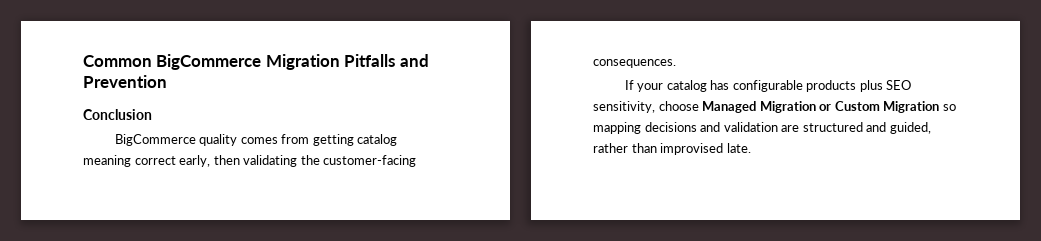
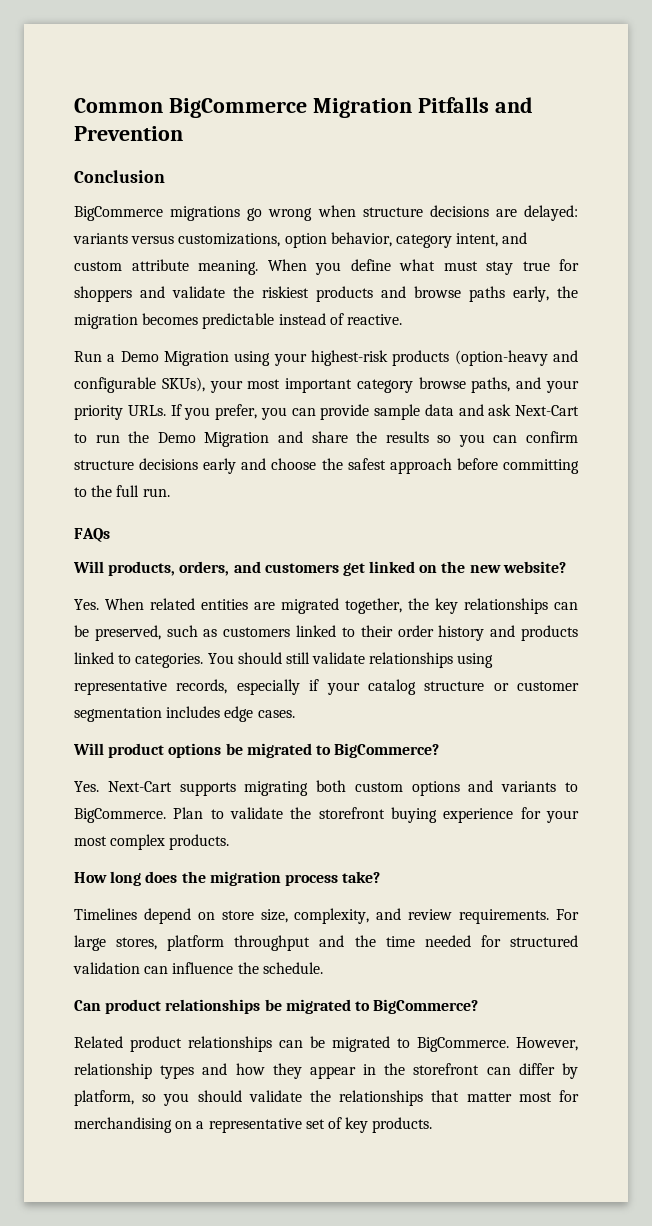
- BigCommerce quality comes from getting catalog meaning correct early, then validating the customer-facing consequences.
- If your catalog has configurable products plus SEO sensitivity, choose Managed Migration or Custom Migration so mapping decisions and validation are structured and guided, rather than improvised late.
+ BigCommerce migrations go wrong when structure decisions are delayed: variants versus customizations, option behavior, category intent, and custom attribute meaning. When you define what must stay true for shoppers and validate the riskiest products and browse paths early, the migration becomes predictable instead of reactive.
+ Run a Demo Migration using your highest-risk products (option-heavy and configurable SKUs), your most important category browse paths, and your priority URLs. If you prefer, you can provide sample data and ask Next-Cart to run the Demo Migration and share the results so you can confirm structure decisions early and choose the safest approach before committing to the full run.
+ FAQs
+ Will products, orders, and customers get linked on the new website?
+ Yes. When related entities are migrated together, the key relationships can be preserved, such as customers linked to their order history and products linked to categories. You should still validate relationships using representative records, especially if your catalog structure or customer segmentation includes edge cases.
+ Will product options be migrated to BigCommerce?
+ Yes. Next-Cart supports migrating both custom options and variants to BigCommerce. Plan to validate the storefront buying experience for your most complex products.
+ How long does the migration process take?
+ Timelines depend on store size, complexity, and review requirements. For large stores, platform throughput and the time needed for structured validation can influence the schedule.
+ Can product relationships be migrated to BigCommerce?
+ Related product relationships can be migrated to BigCommerce. However, relationship types and how they appear in the storefront can differ by platform, so you should validate the relationships that matter most for merchandising on a representative set of key products.

